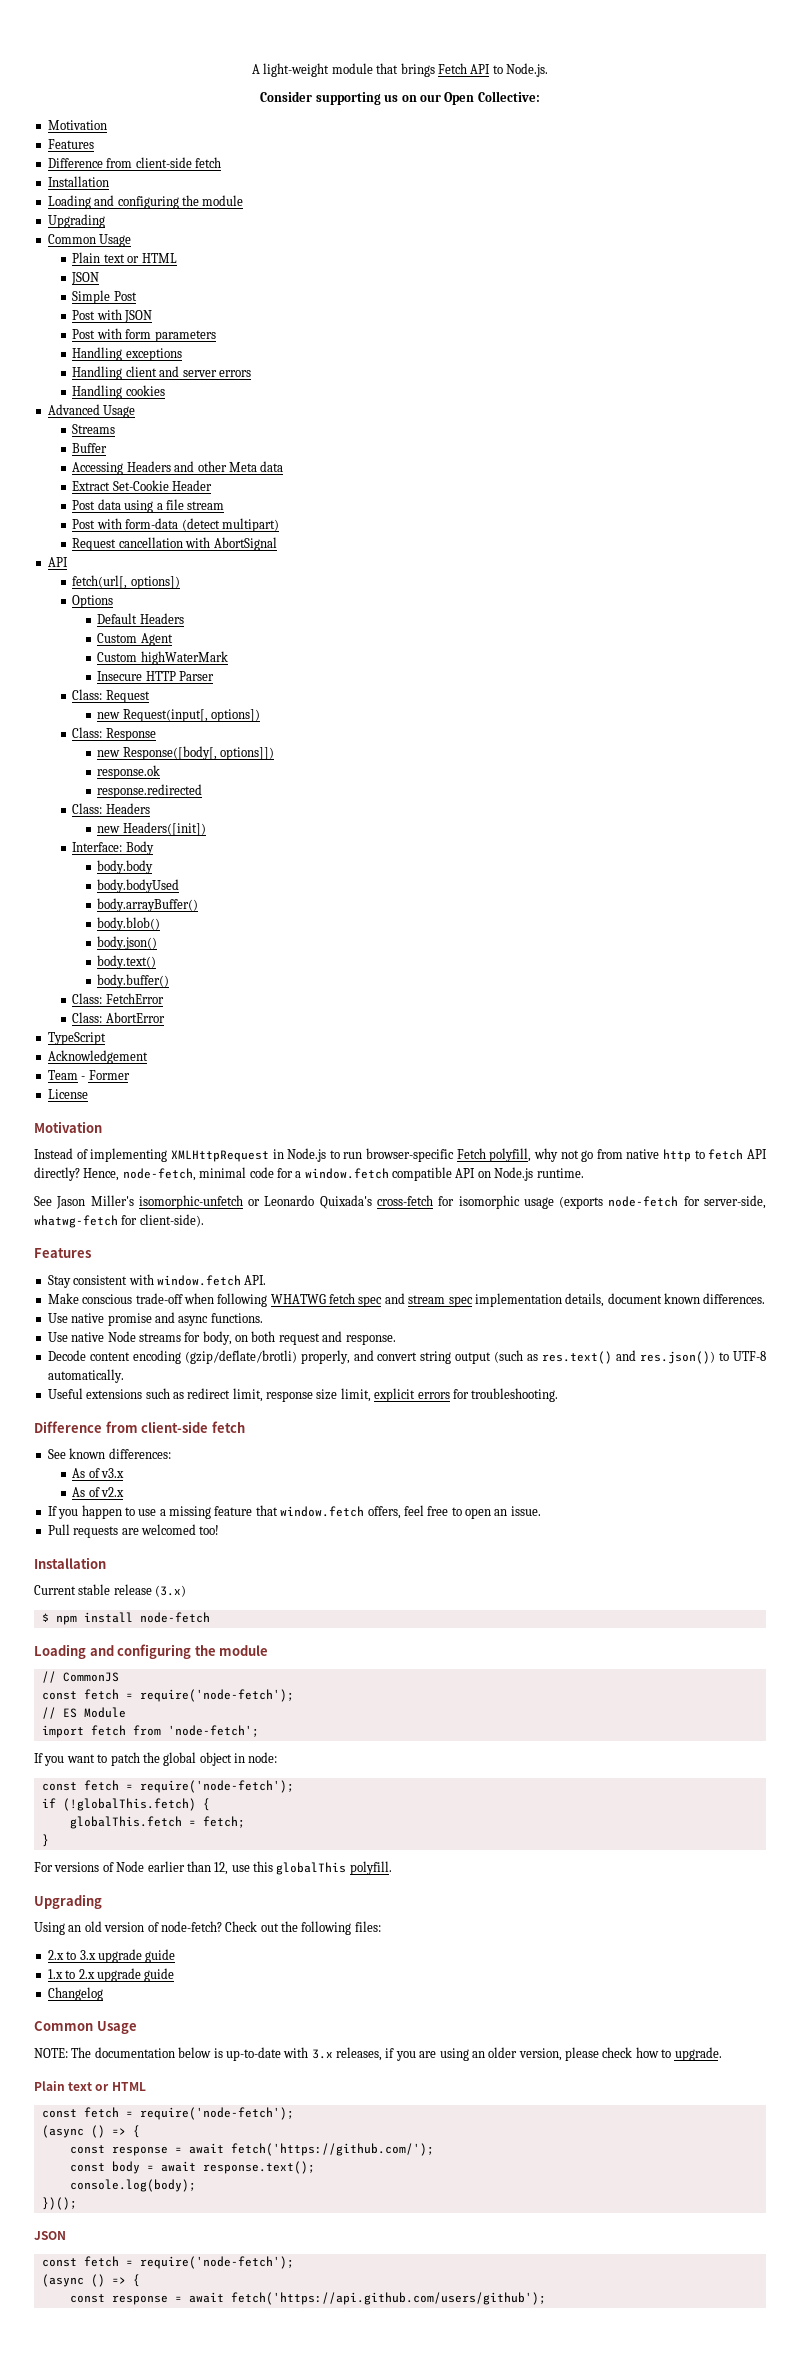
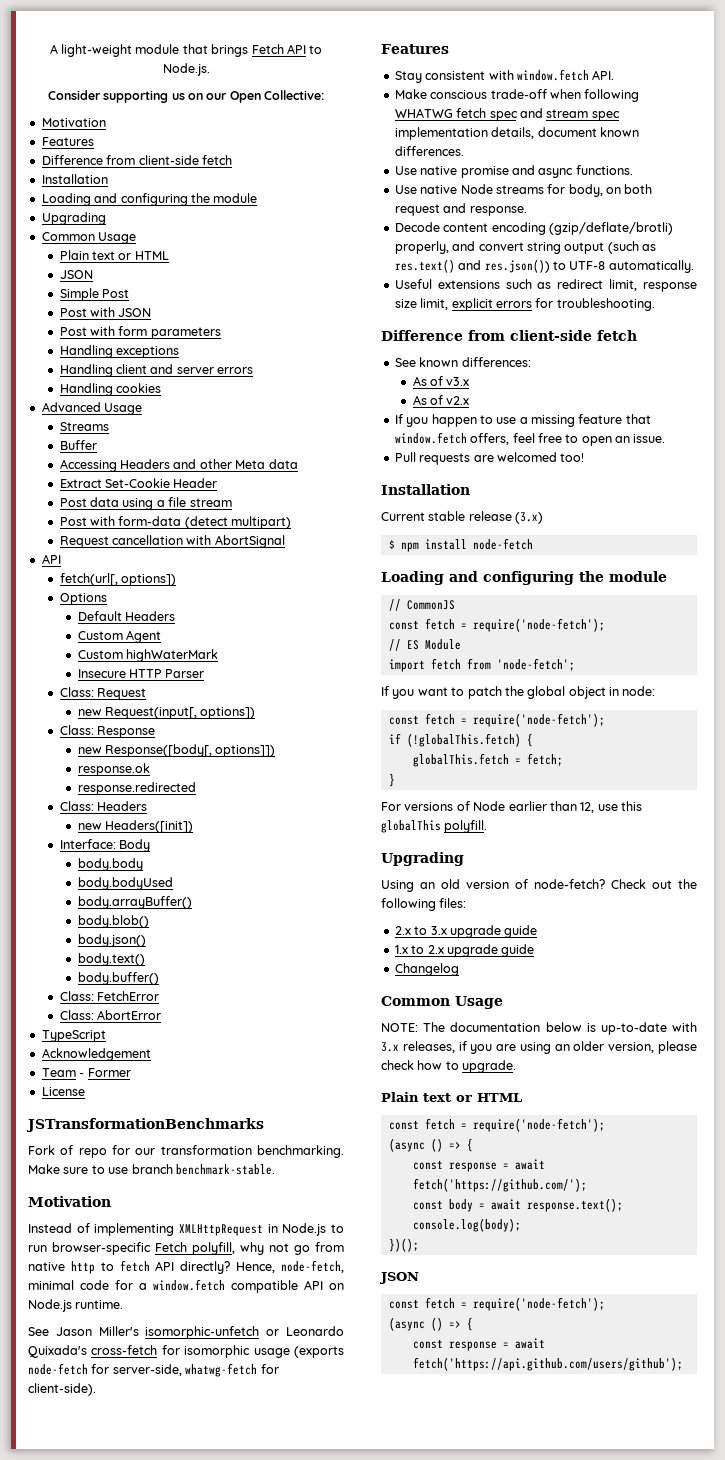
+ JSTransformationBenchmarks
+ Fork of repo for our transformation benchmarking. Make sure to use branch benchmark-stable.

